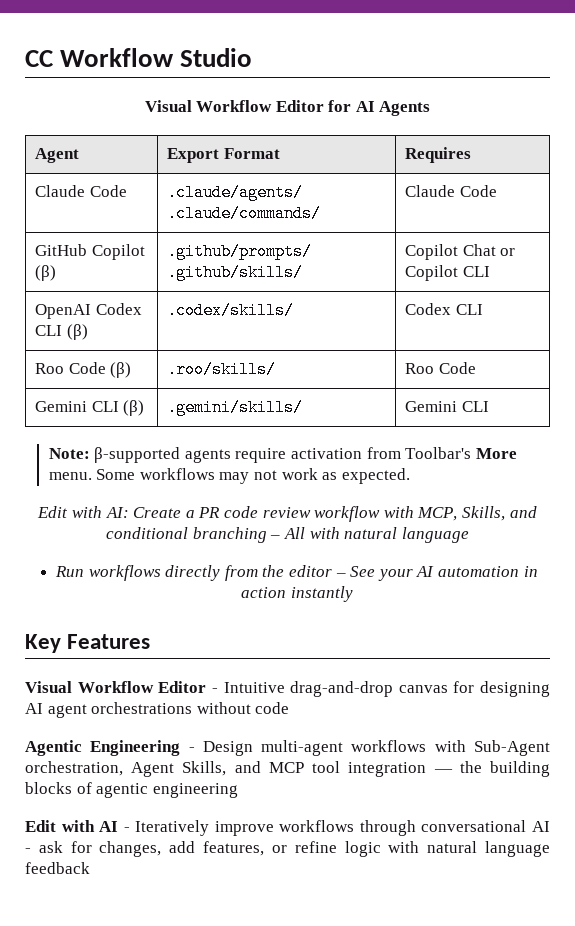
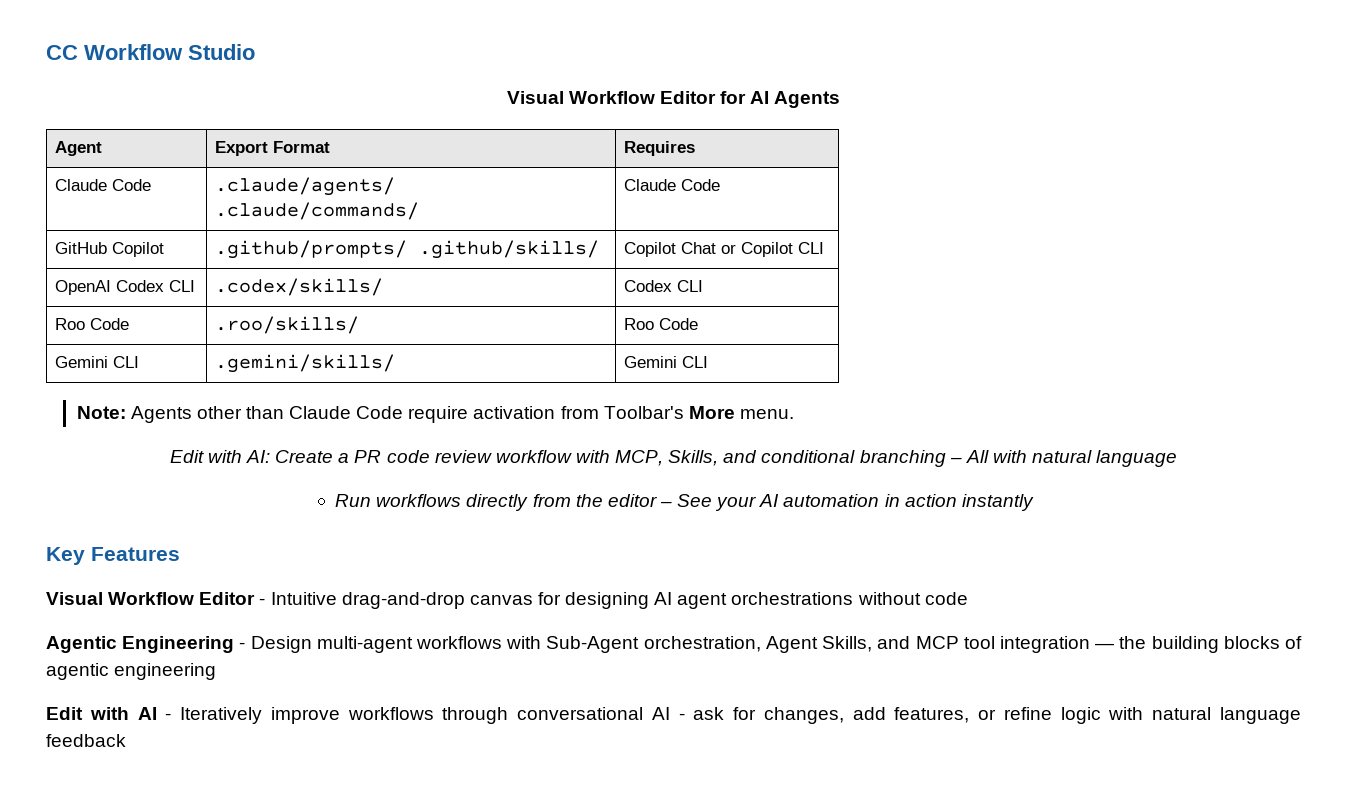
- GitHub Copilot (β) | .github/prompts/ .github/skills/ | Copilot Chat or Copilot CLI
+ GitHub Copilot | .github/prompts/ .github/skills/ | Copilot Chat or Copilot CLI
- OpenAI Codex CLI (β) | .codex/skills/ | Codex CLI
+ OpenAI Codex CLI | .codex/skills/ | Codex CLI
- Roo Code (β) | .roo/skills/ | Roo Code
+ Roo Code | .roo/skills/ | Roo Code
- Gemini CLI (β) | .gemini/skills/ | Gemini CLI
+ Gemini CLI | .gemini/skills/ | Gemini CLI
- Note: β-supported agents require activation from Toolbar's More menu. Some workflows may not work as expected.
+ Note: Agents other than Claude Code require activation from Toolbar's More menu.

